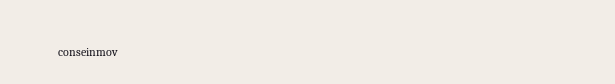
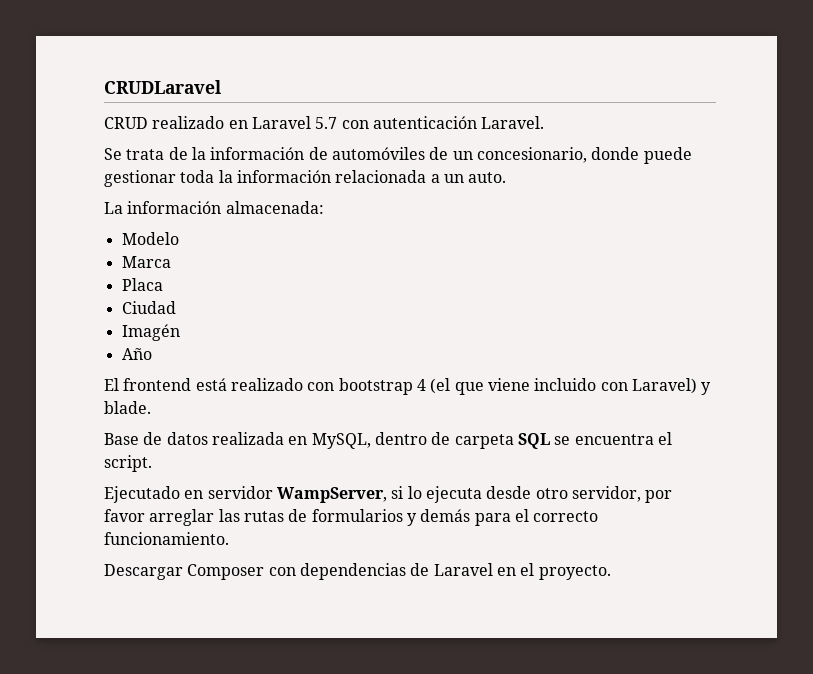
- conseinmov
+ CRUDLaravel
+ CRUD realizado en Laravel 5.7 con autenticación Laravel.
+ Se trata de la información de automóviles de un concesionario, donde puede gestionar toda la información relacionada a un auto.
+ La información almacenada:
+ Modelo
+ Marca
+ Placa
+ Ciudad
+ Imagén
+ Año
+ El frontend está realizado con bootstrap 4 (el que viene incluido con Laravel) y blade.
+ Base de datos realizada en MySQL, dentro de carpeta SQL se encuentra el script.
+ Ejecutado en servidor WampServer, si lo ejecuta desde otro servidor, por favor arreglar las rutas de formularios y demás para el correcto funcionamiento.
+ Descargar Composer con dependencias de Laravel en el proyecto.

